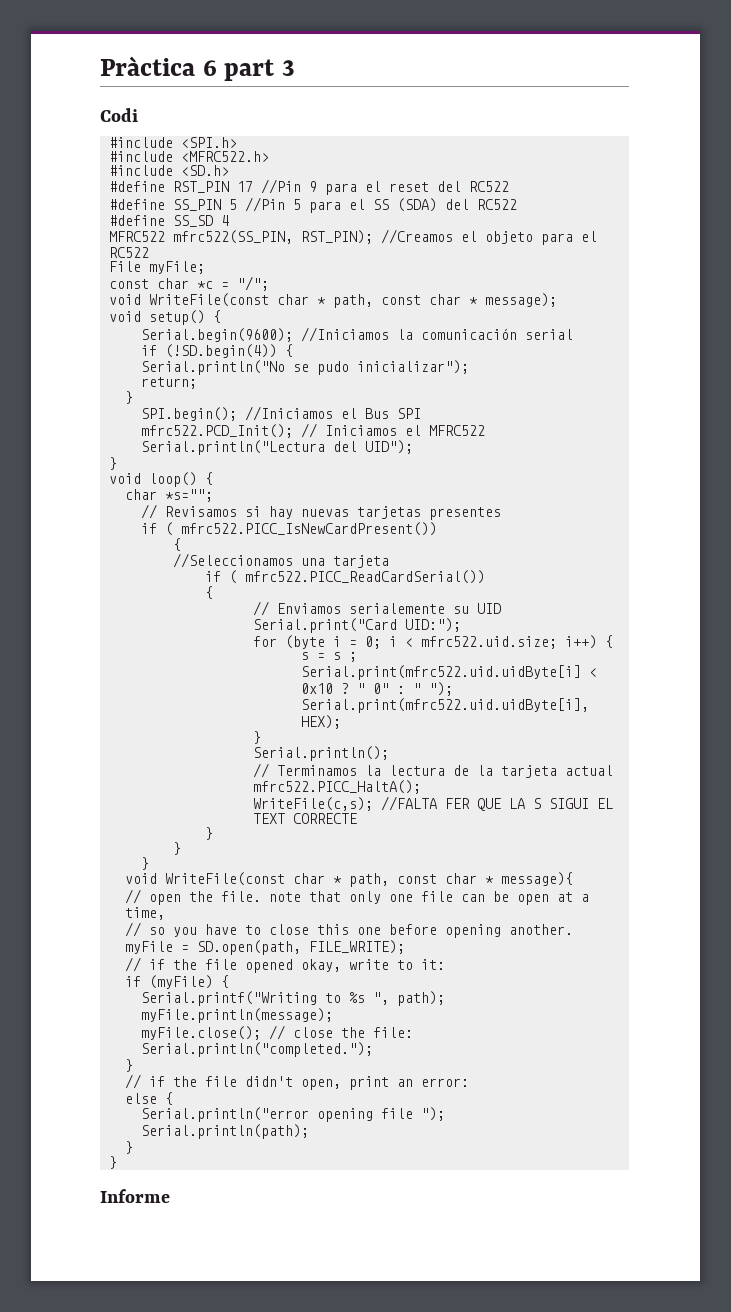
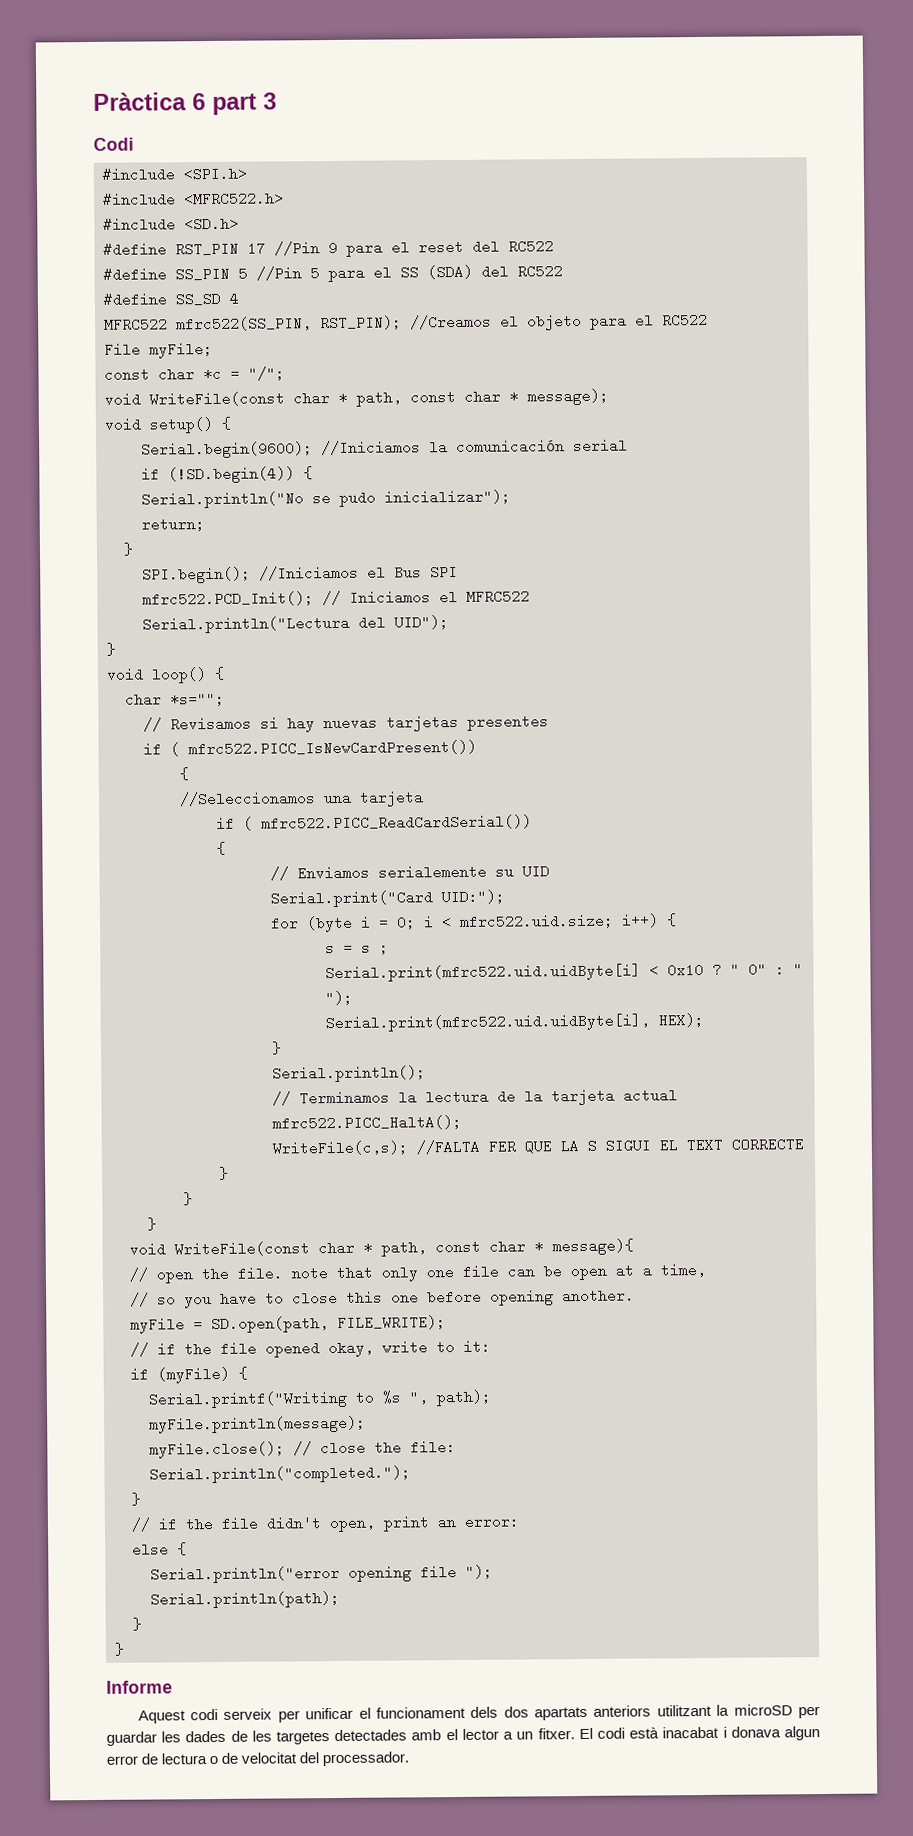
+ Aquest codi serveix per unificar el funcionament dels dos apartats anteriors utilitzant la microSD per guardar les dades de les targetes detectades amb el lector a un fitxer. El codi està inacabat i donava algun error de lectura o de velocitat del processador.

